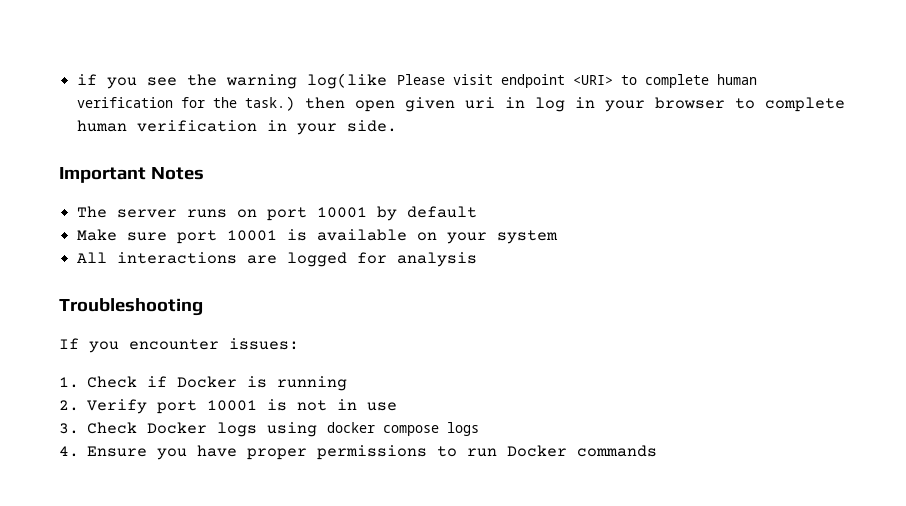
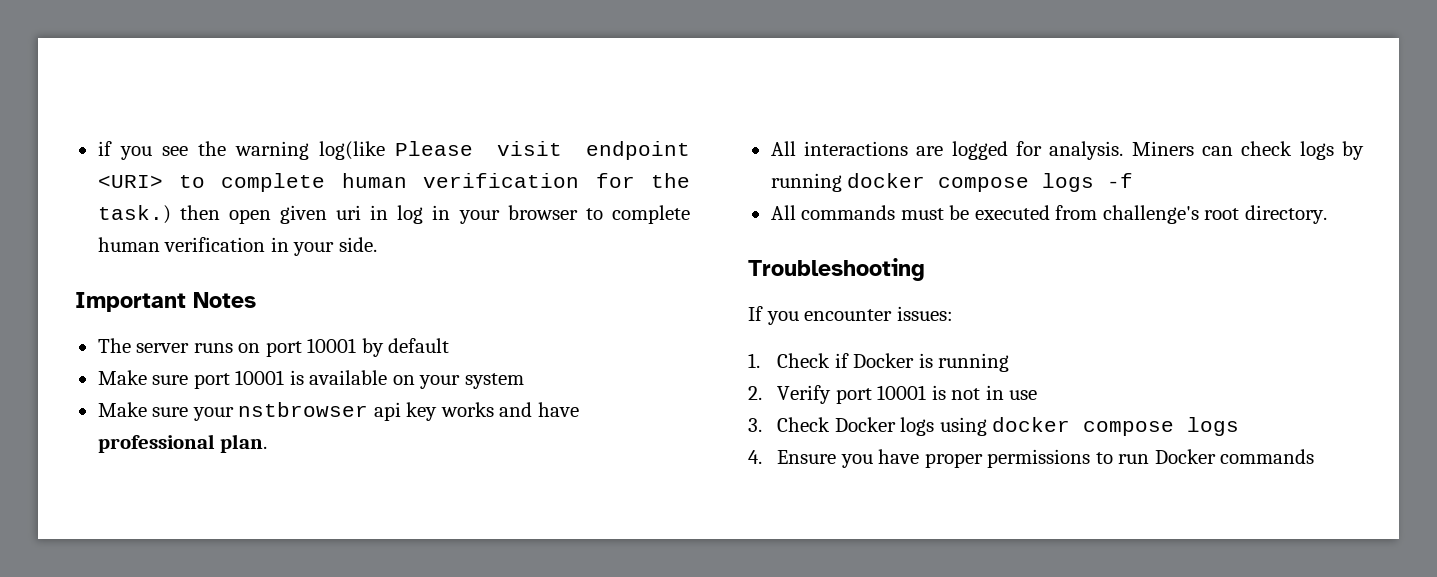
+ Make sure your nstbrowser api key works and have professional plan.
- All interactions are logged for analysis
+ All interactions are logged for analysis. Miners can check logs by running docker compose logs -f
+ All commands must be executed from challenge's root directory.

